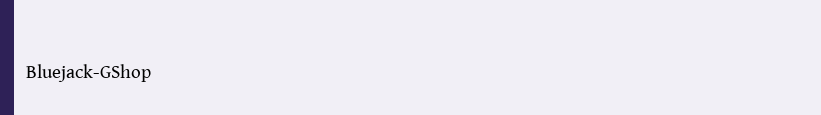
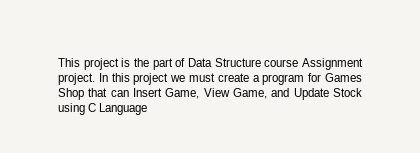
- Bluejack-GShop
+ This project is the part of Data Structure course Assignment project. In this project we must create a program for Games Shop that can Insert Game, View Game, and Update Stock using C Language

